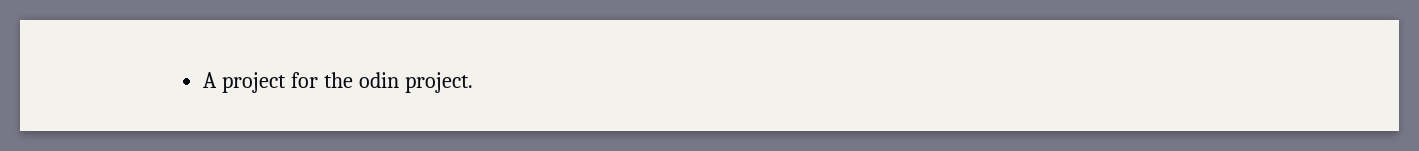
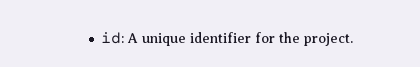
- A project for the odin project.
+ id: A unique identifier for the project.

